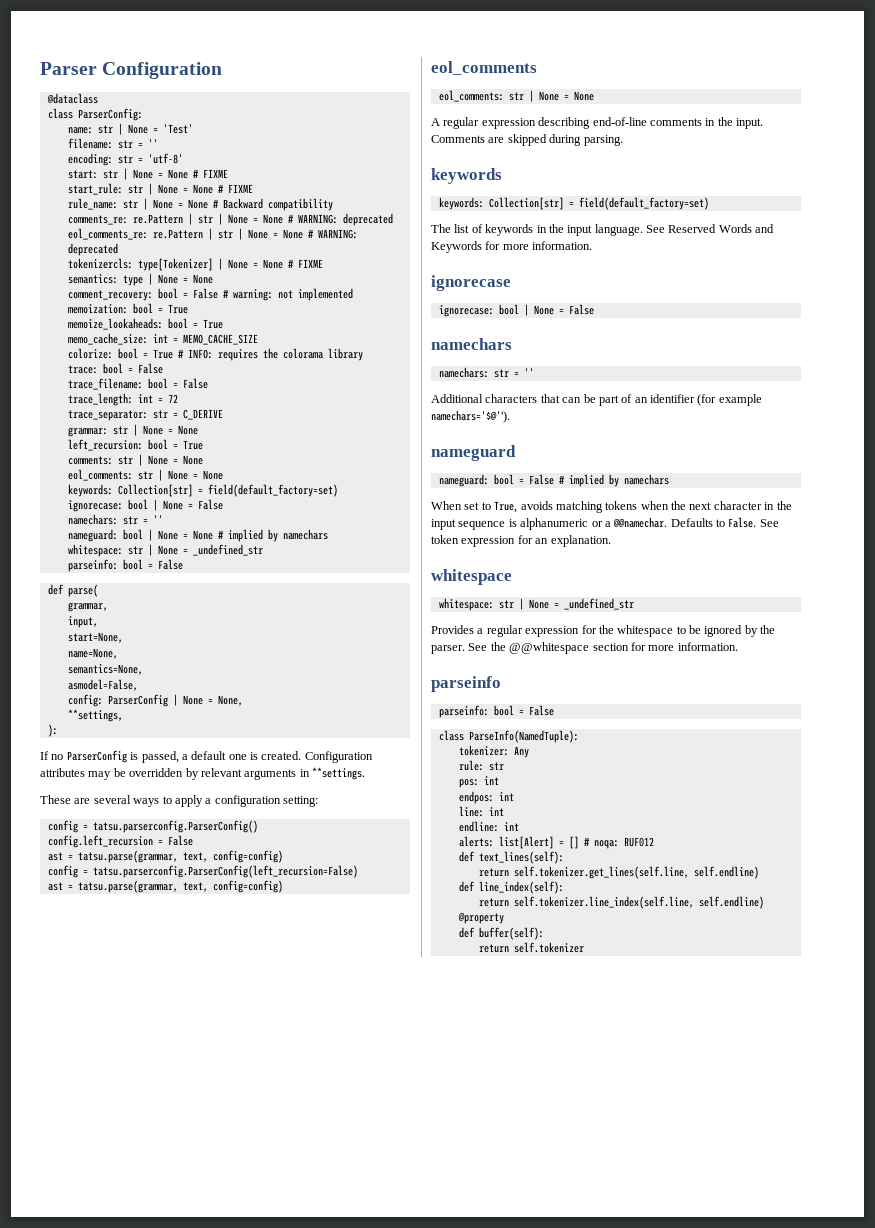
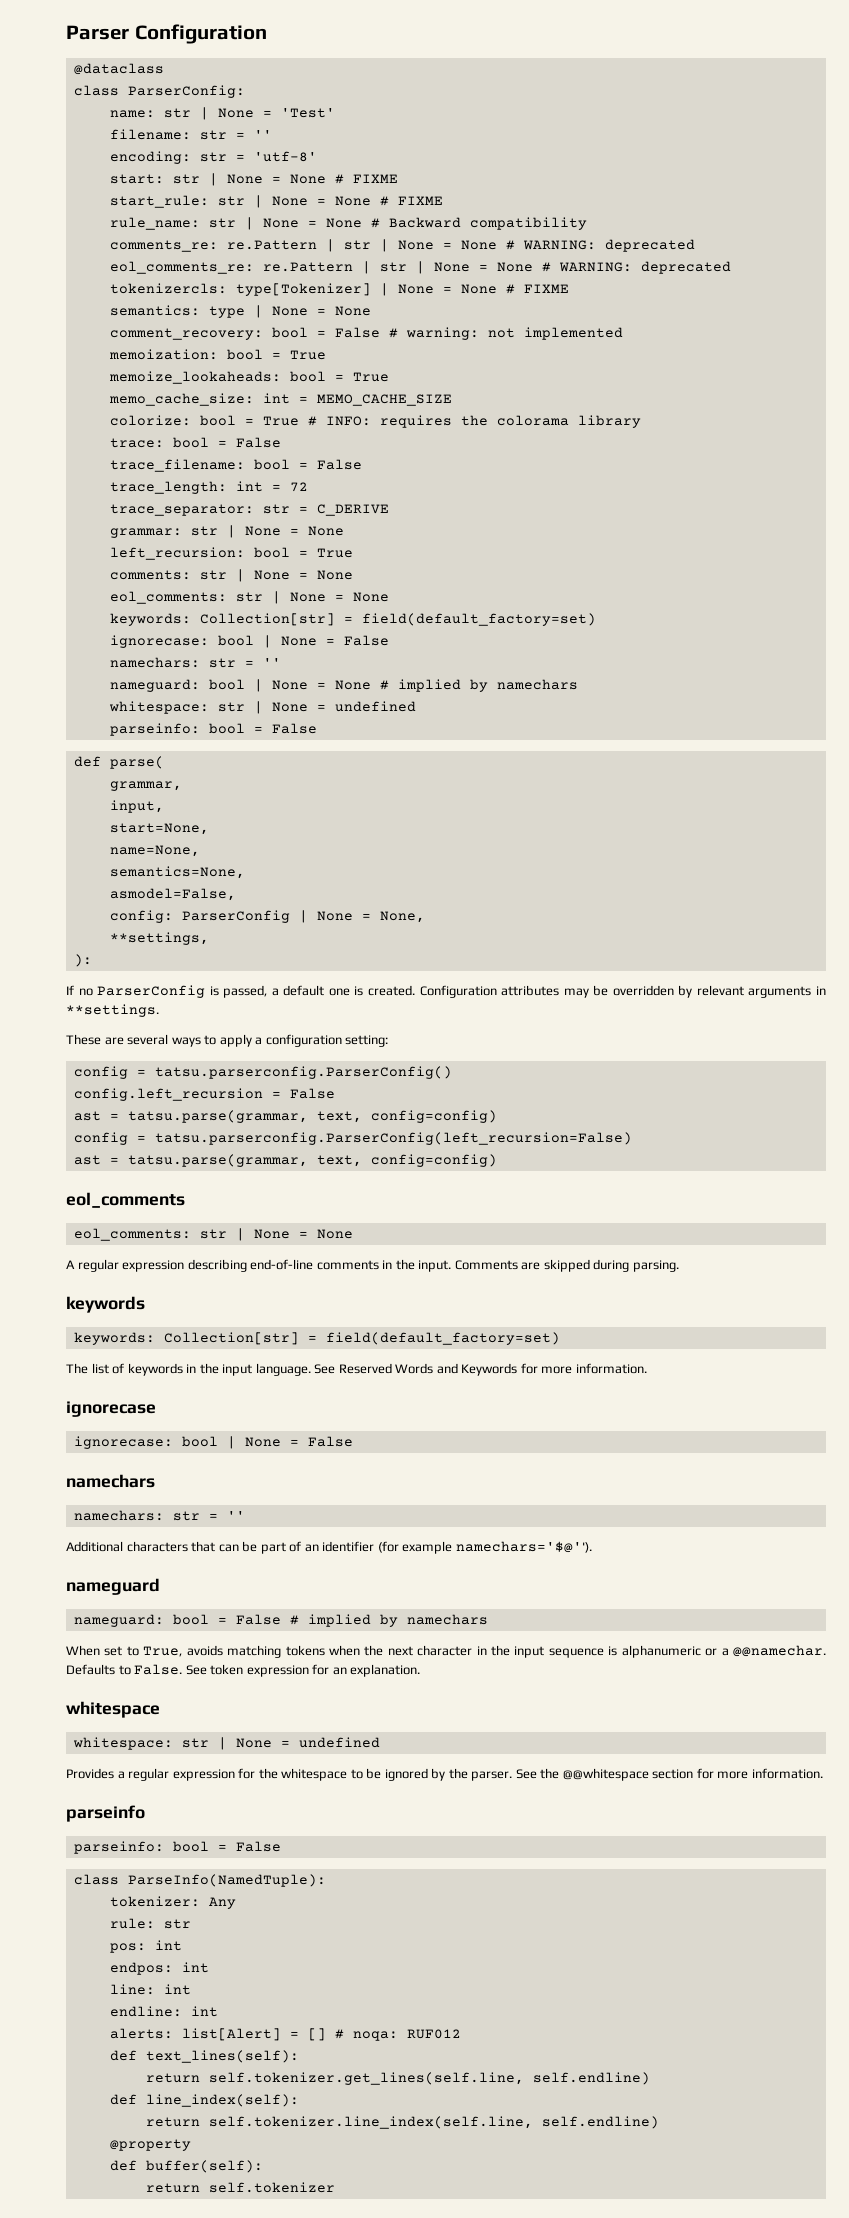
  nameguard: bool | None = None # implied by namechars
- whitespace: str | None = _undefined_str
+ whitespace: str | None = undefined
  See token expression for an explanation.
  whitespace
- whitespace: str | None = _undefined_str
+ whitespace: str | None = undefined

